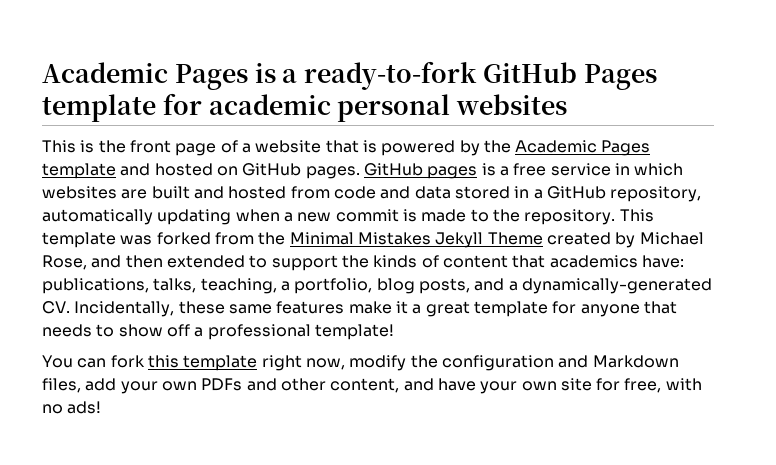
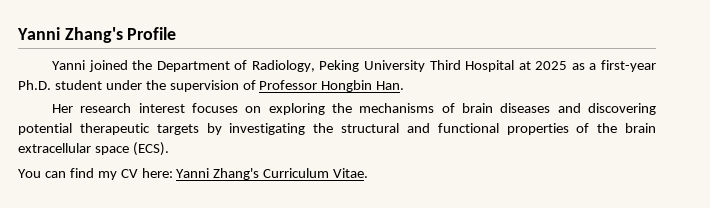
- Academic Pages is a ready-to-fork GitHub Pages template for academic personal websites
- This is the front page of a website that is powered by the Academic Pages template and hosted on GitHub pages. GitHub pages is a free service in which websites are built and hosted from code and data stored in a GitHub repository, automatically updating when a new commit is made to the repository. This template was forked from the Minimal Mistakes Jekyll Theme created by Michael Rose, and then extended to support the kinds of content that academics have: publications, talks, teaching, a portfolio, blog posts, and a dynamically-generated CV. Incidentally, these same features make it a great template for anyone that needs to show off a professional template!
- You can fork this template right now, modify the configuration and Markdown files, add your own PDFs and other content, and have your own site for free, with no ads!
+ Yanni Zhang's Profile
+ Yanni joined the Department of Radiology, Peking University Third Hospital at 2025 as a first-year Ph.D. student under the supervision of Professor Hongbin Han.
+ Her research interest focuses on exploring the mechanisms of brain diseases and discovering potential therapeutic targets by investigating the structural and functional properties of the brain extracellular space (ECS).
+ You can find my CV here: Yanni Zhang's Curriculum Vitae.

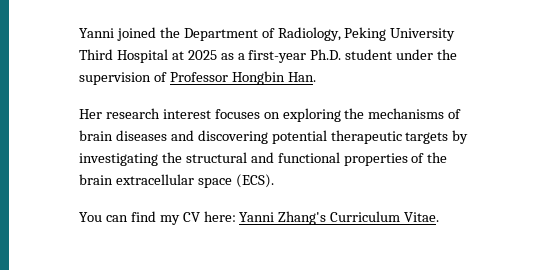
- Yanni Zhang's Profile

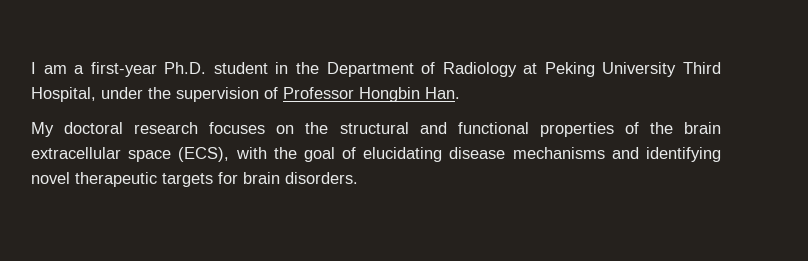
- Yanni joined the Department of Radiology, Peking University Third Hospital at 2025 as a first-year Ph.D. student under the supervision of Professor Hongbin Han.
+ I am a first-year Ph.D. student in the Department of Radiology at Peking University Third Hospital, under the supervision of Professor Hongbin Han.
- Her research interest focuses on exploring the mechanisms of brain diseases and discovering potential therapeutic targets by investigating the structural and functional properties of the brain extracellular space (ECS).
- You can find my CV here: Yanni Zhang's Curriculum Vitae.
+ My doctoral research focuses on the structural and functional properties of the brain extracellular space (ECS), with the goal of elucidating disease mechanisms and identifying novel therapeutic targets for brain disorders.

